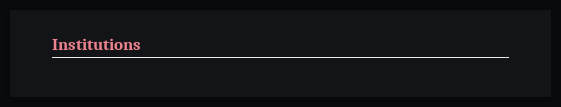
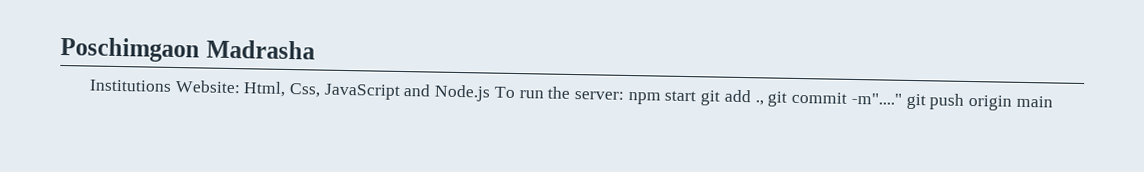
- Institutions
+ Poschimgaon Madrasha
+ Institutions Website: Html, Css, JavaScript and Node.js To run the server: npm start git add ., git commit -m"...." git push origin main

